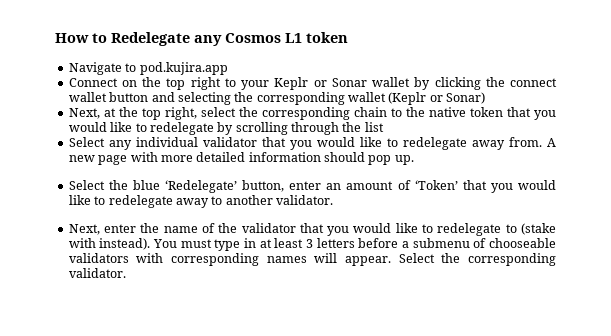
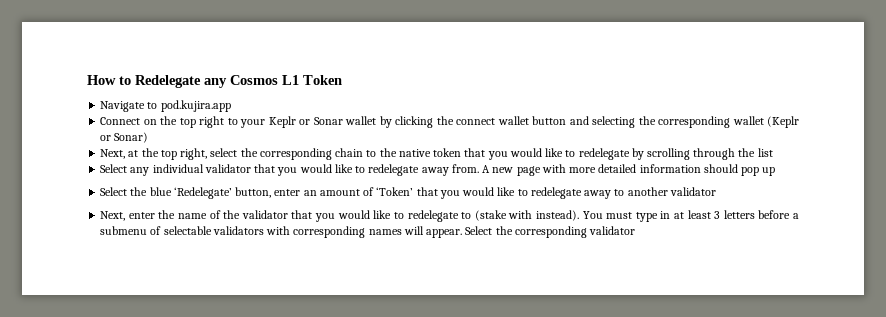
- How to Redelegate any Cosmos L1 token
+ How to Redelegate any Cosmos L1 Token
- A new page with more detailed information should pop up.
+ A new page with more detailed information should pop up
- Select the blue ‘Redelegate’ button, enter an amount of ‘Token’ that you would like to redelegate away to another validator.
+ Select the blue ‘Redelegate’ button, enter an amount of ‘Token’ that you would like to redelegate away to another validator
- You must type in at least 3 letters before a submenu of chooseable validators with corresponding names will appear.
+ You must type in at least 3 letters before a submenu of selectable validators with corresponding names will appear.
- Select the corresponding validator.
+ Select the corresponding validator

